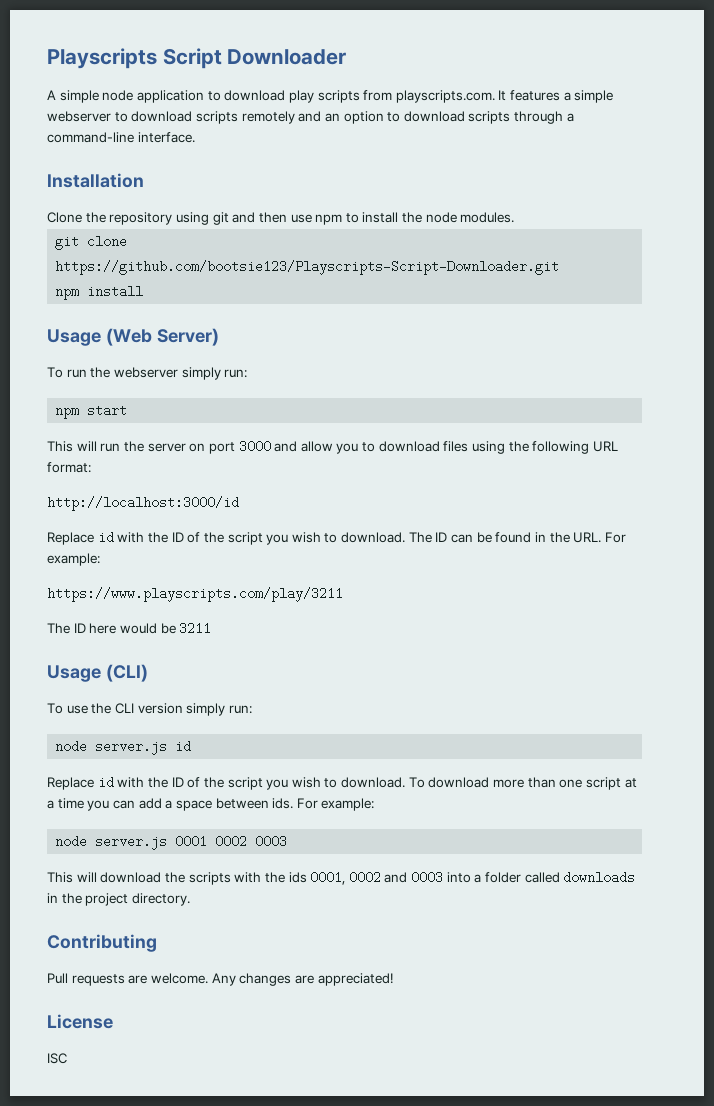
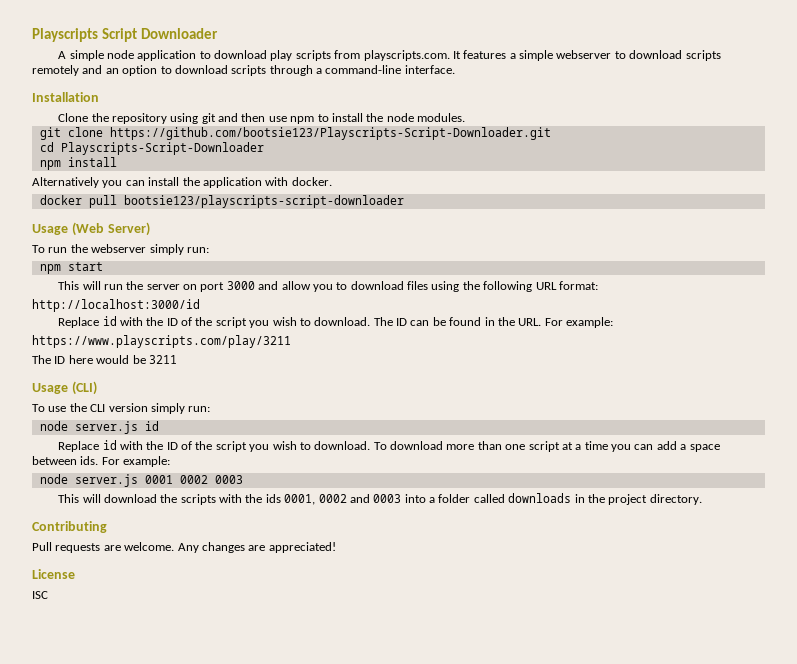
+ cd Playscripts-Script-Downloader
+ Alternatively you can install the application with docker.
+ docker pull bootsie123/playscripts-script-downloader

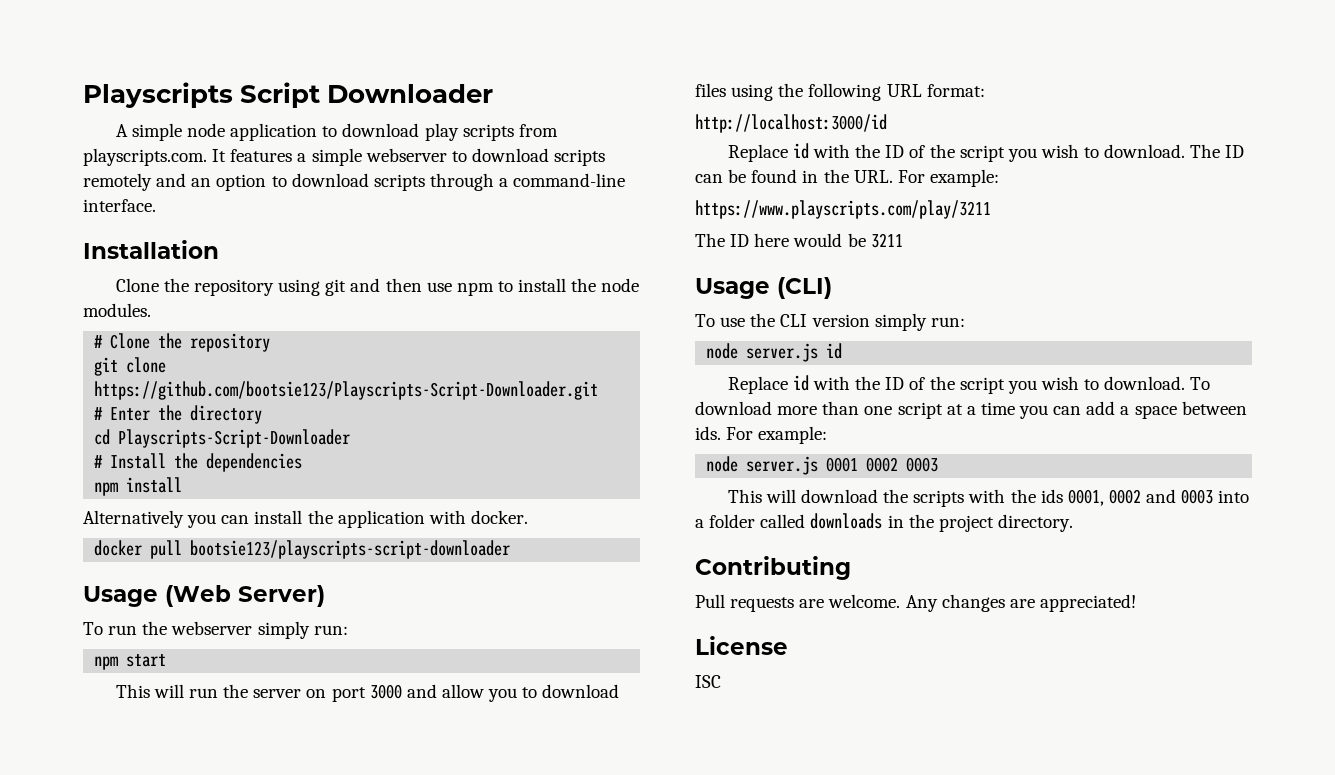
+ # Clone the repository
+ # Enter the directory
  cd Playscripts-Script-Downloader
+ # Install the dependencies

